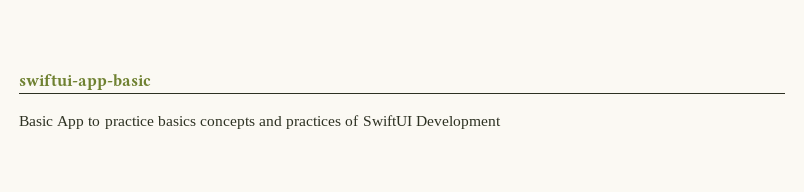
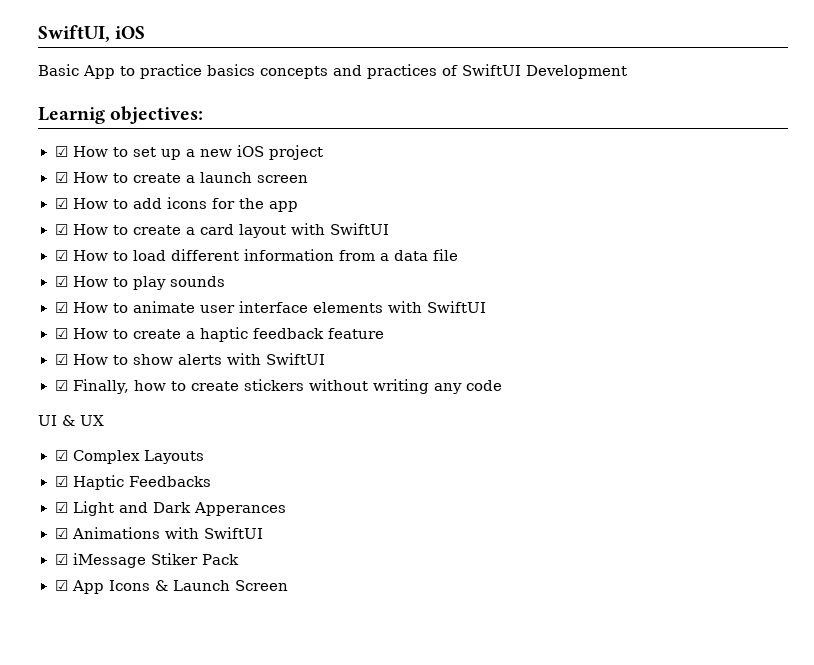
- swiftui-app-basic
+ SwiftUI, iOS
+ Learnig objectives:
+ ☑ How to set up a new iOS project
+ ☑ How to create a launch screen
+ ☑ How to add icons for the app
+ ☑ How to create a card layout with SwiftUI
+ ☑ How to load different information from a data file
+ ☑ How to play sounds
+ ☑ How to animate user interface elements with SwiftUI
+ ☑ How to create a haptic feedback feature
+ ☑ How to show alerts with SwiftUI
+ ☑ Finally, how to create stickers without writing any code
+ UI & UX
+ ☑ Complex Layouts
+ ☑ Haptic Feedbacks
+ ☑ Light and Dark Apperances
+ ☑ Animations with SwiftUI
+ ☑ iMessage Stiker Pack
+ ☑ App Icons & Launch Screen

